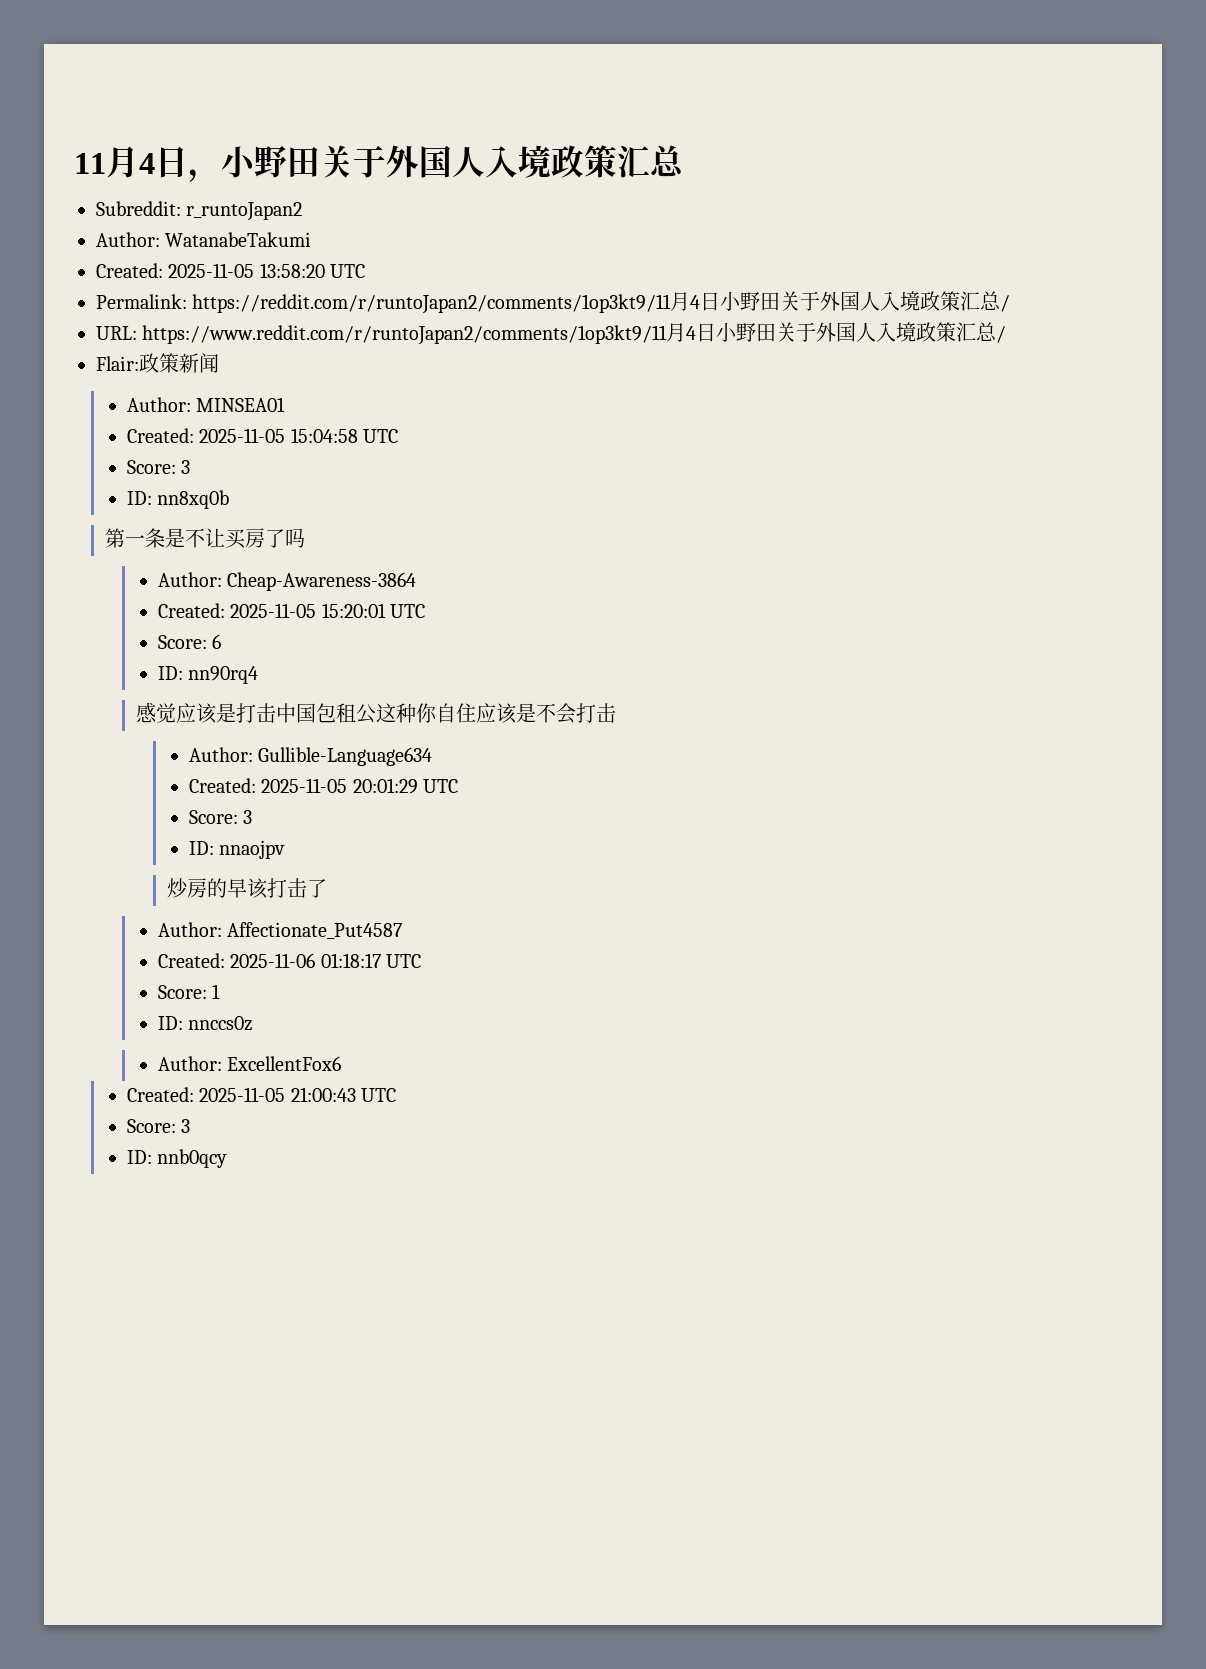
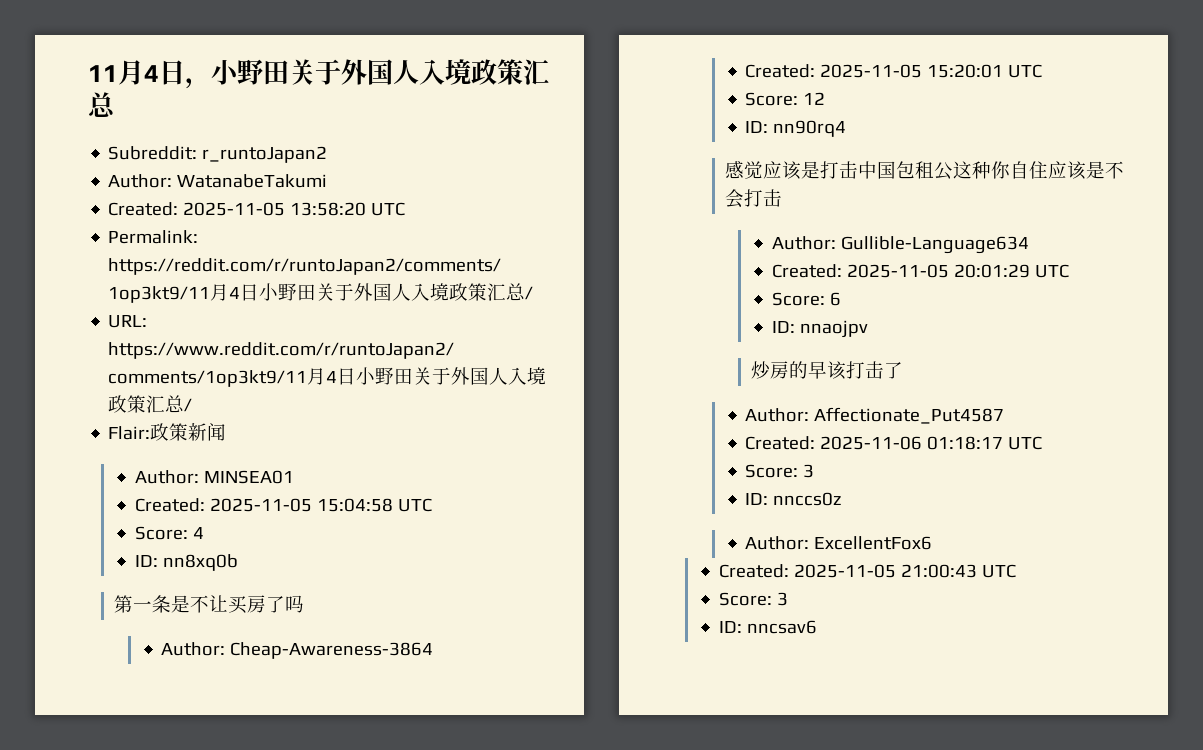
  Created: 2025-11-05 15:04:58 UTC
- Score: 3
+ Score: 4
- Score: 6
+ Score: 12
  Created: 2025-11-05 20:01:29 UTC
- Score: 3
+ Score: 6
  Created: 2025-11-06 01:18:17 UTC
- Score: 1
+ Score: 3
- ID: nnb0qcy
+ ID: nncsav6

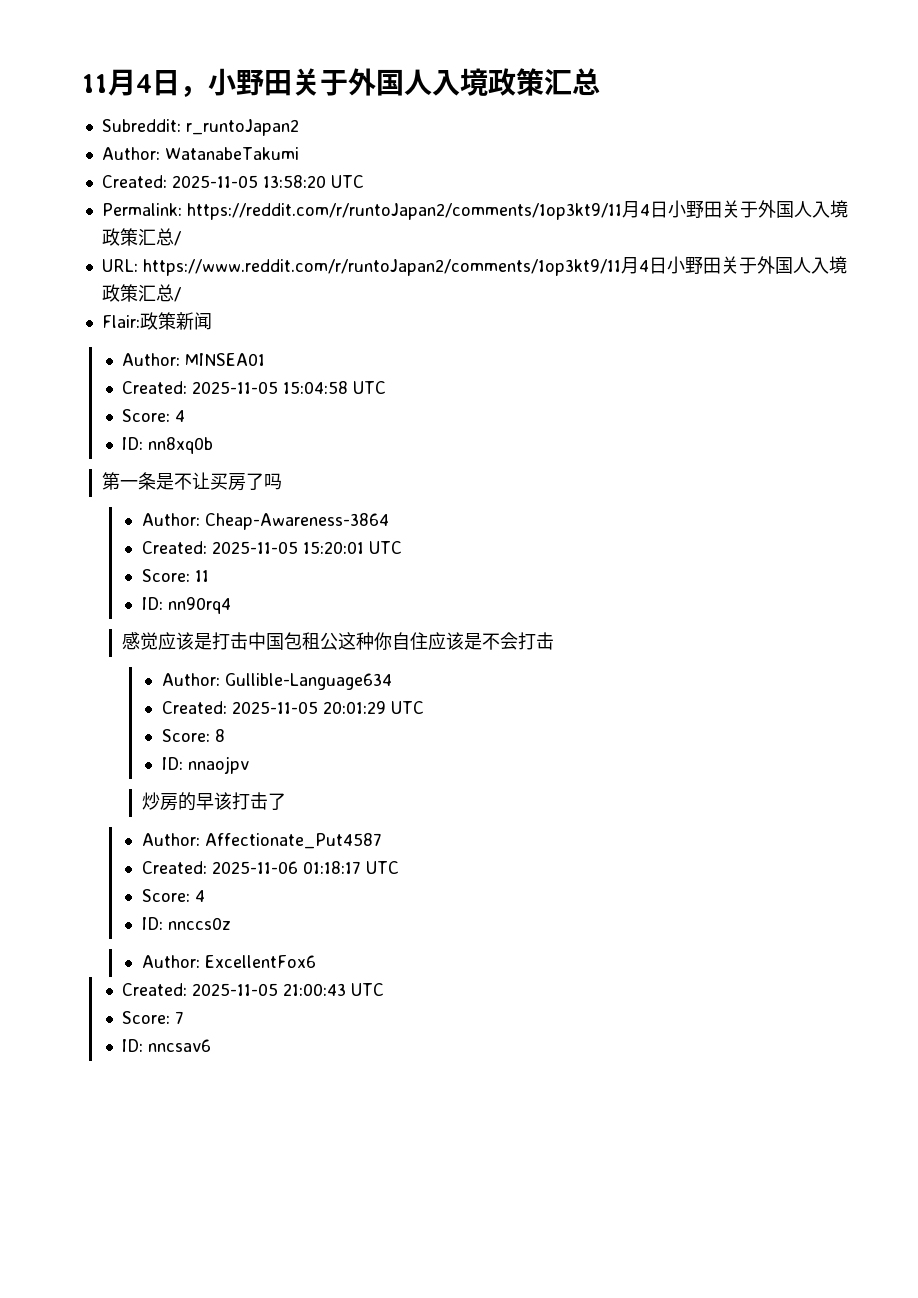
- Score: 12
+ Score: 11
- Score: 6
+ Score: 8
  Created: 2025-11-06 01:18:17 UTC
- Score: 3
+ Score: 4
  Created: 2025-11-05 21:00:43 UTC
- Score: 3
+ Score: 7

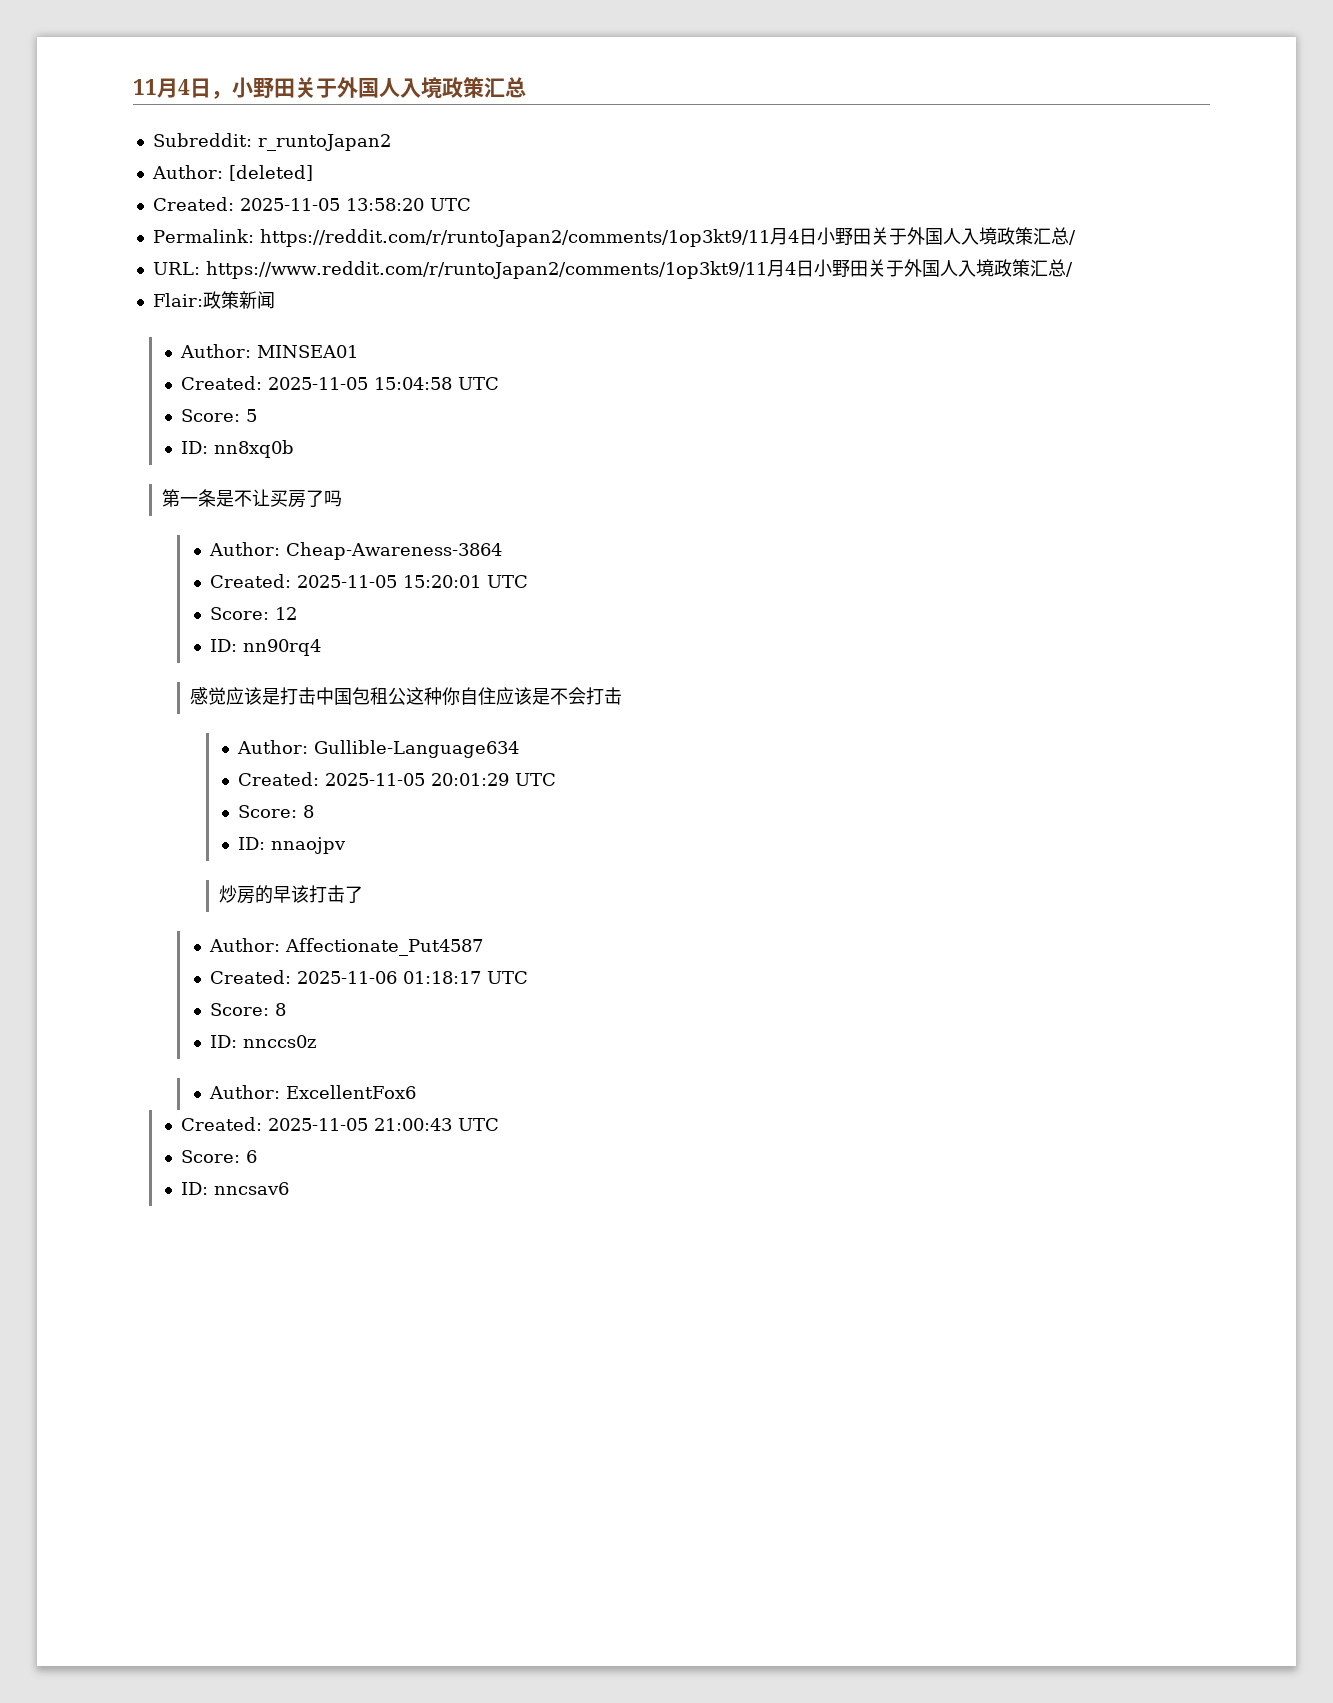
- Author: WatanabeTakumi
+ Author: [deleted]
  Created: 2025-11-05 15:04:58 UTC
- Score: 4
+ Score: 5
- Score: 11
+ Score: 12
  Created: 2025-11-06 01:18:17 UTC
- Score: 4
+ Score: 8
- Score: 7
+ Score: 6

